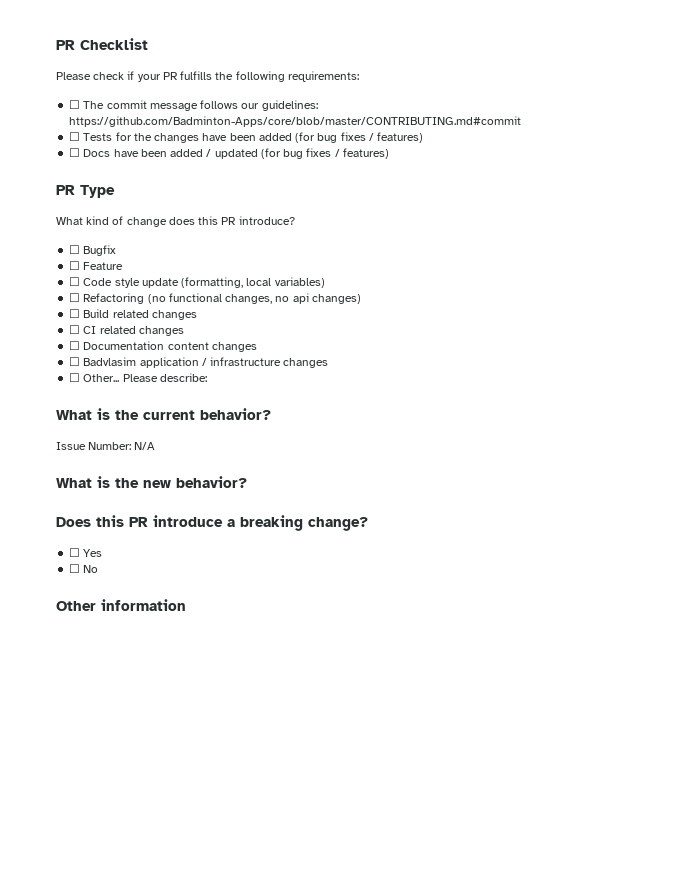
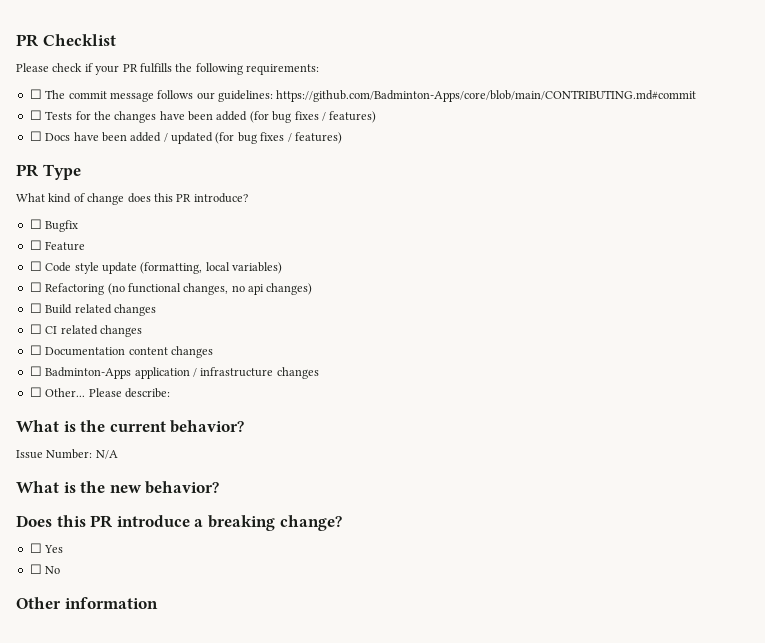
- ☐ The commit message follows our guidelines: https://github.com/Badminton-Apps/core/blob/master/CONTRIBUTING.md#commit
+ ☐ The commit message follows our guidelines: https://github.com/Badminton-Apps/core/blob/main/CONTRIBUTING.md#commit
- ☐ Badvlasim application / infrastructure changes
+ ☐ Badminton-Apps application / infrastructure changes

